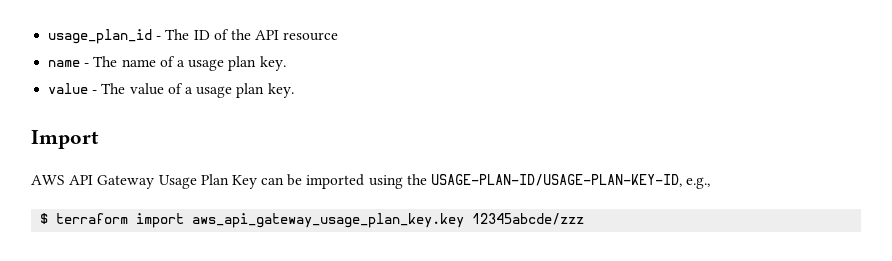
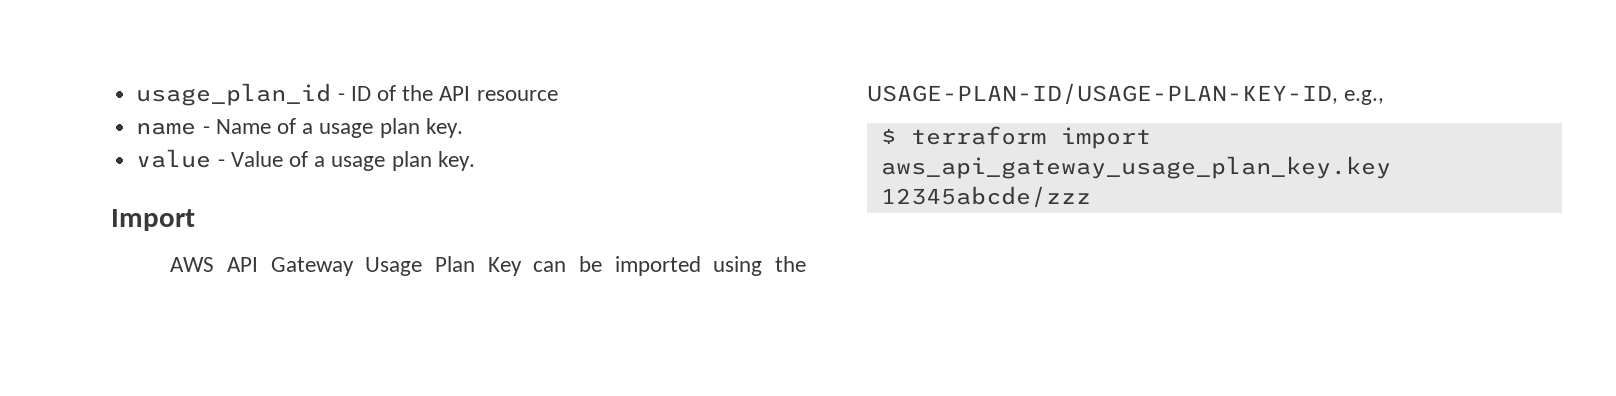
- usage_plan_id - The ID of the API resource
+ usage_plan_id - ID of the API resource
- name - The name of a usage plan key.
+ name - Name of a usage plan key.
- value - The value of a usage plan key.
+ value - Value of a usage plan key.

